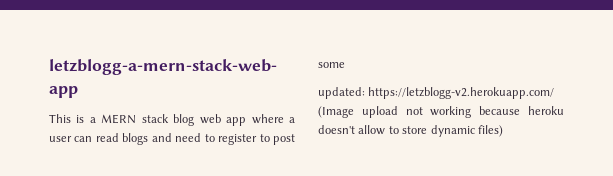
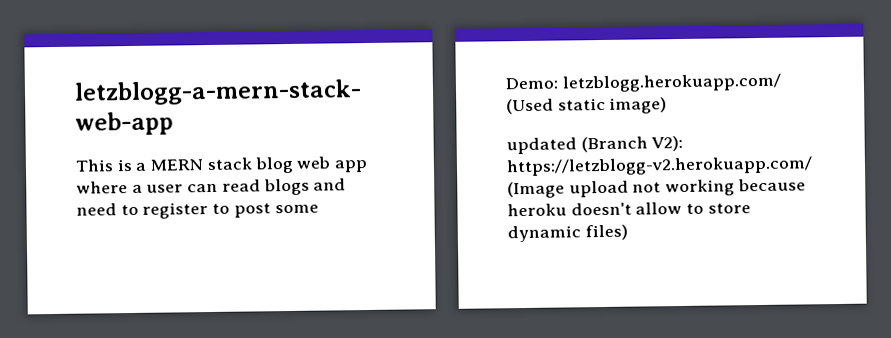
- updated: https://letzblogg-v2.herokuapp.com/ (Image upload not working because heroku doesn't allow to store dynamic files)
+ Demo: letzblogg.herokuapp.com/ (Used static image)
+ updated (Branch V2): https://letzblogg-v2.herokuapp.com/ (Image upload not working because heroku doesn't allow to store dynamic files)

